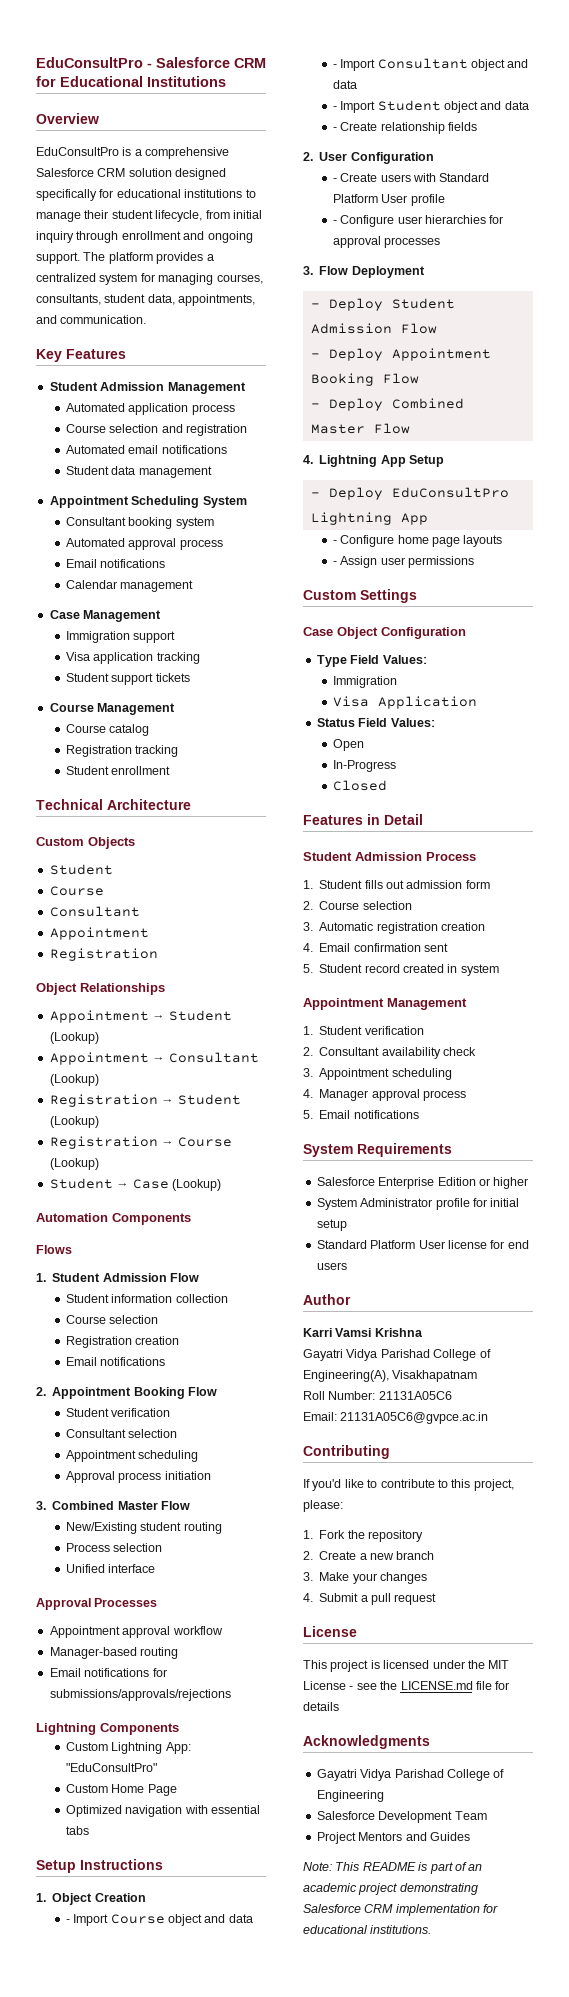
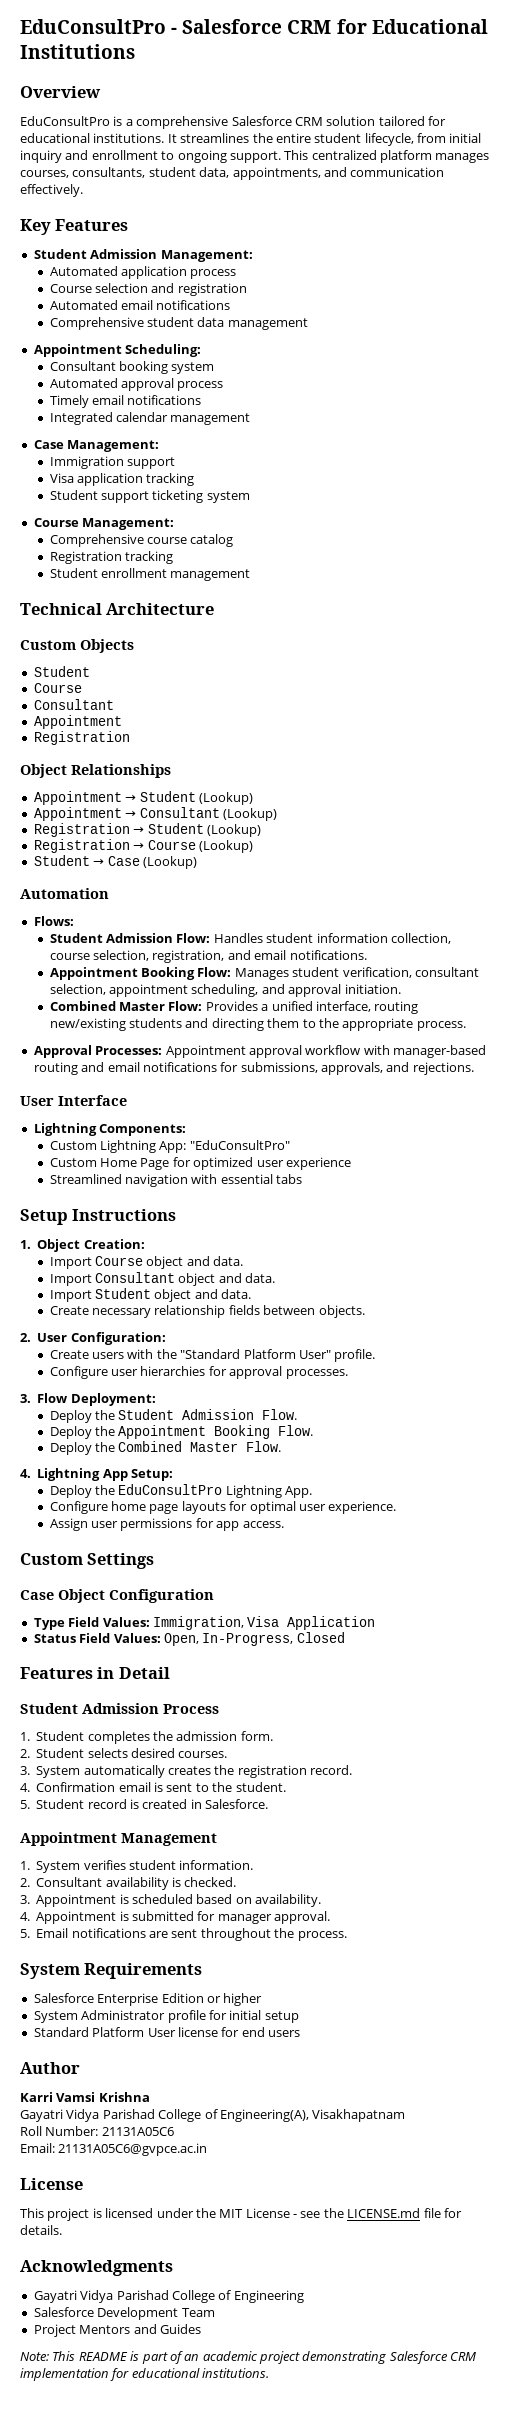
- EduConsultPro is a comprehensive Salesforce CRM solution designed specifically for educational institutions to manage their student lifecycle, from initial inquiry through enrollment and ongoing support. The platform provides a centralized system for managing courses, consultants, student data, appointments, and communication.
+ EduConsultPro is a comprehensive Salesforce CRM solution tailored for educational institutions. It streamlines the entire student lifecycle, from initial inquiry and enrollment to ongoing support. This centralized platform manages courses, consultants, student data, appointments, and communication effectively.
- Student Admission Management
+ Student Admission Management:
- Student data management
+ Comprehensive student data management
- Appointment Scheduling System
+ Appointment Scheduling:
  Automated approval process
- Email notifications
- Calendar management
+ Timely email notifications
+ Integrated calendar management
- Case Management
+ Case Management:
- Student support tickets
- Course Management
- Course catalog
+ Student support ticketing system
+ Course Management:
+ Comprehensive course catalog
- Student enrollment
+ Student enrollment management
- Automation Components
- Flows
- 1. Student Admission Flow
- Student information collection
- Course selection
- Registration creation
- Email notifications
- 2. Appointment Booking Flow
- Student verification
- Consultant selection
- Appointment scheduling
- Approval process initiation
- 3. Combined Master Flow
- New/Existing student routing
- Process selection
- Unified interface
- Approval Processes
- Appointment approval workflow
- Manager-based routing
- Email notifications for submissions/approvals/rejections
- Lightning Components
+ Automation
+ Flows:
+ Student Admission Flow: Handles student information collection, course selection, registration, and email notifications.
+ Appointment Booking Flow: Manages student verification, consultant selection, appointment scheduling, and approval initiation.
+ Combined Master Flow: Provides a unified interface, routing new/existing students and directing them to the appropriate process.
+ Approval Processes: Appointment approval workflow with manager-based routing and email notifications for submissions, approvals, and rejections.
+ User Interface
+ Lightning Components:
- Custom Home Page
- Optimized navigation with essential tabs
+ Custom Home Page for optimized user experience
+ Streamlined navigation with essential tabs
- 1. Object Creation
- - Import Course object and data
- - Import Consultant object and data
- - Import Student object and data
- - Create relationship fields
+ 1. Object Creation:
+ Import Course object and data.
+ Import Consultant object and data.
+ Import Student object and data.
+ Create necessary relationship fields between objects.
- 2. User Configuration
- - Create users with Standard Platform User profile
- - Configure user hierarchies for approval processes
+ 2. User Configuration:
+ Create users with the "Standard Platform User" profile.
+ Configure user hierarchies for approval processes.
- 3. Flow Deployment
- - Deploy Student Admission Flow
- - Deploy Appointment Booking Flow
- - Deploy Combined Master Flow
+ 3. Flow Deployment:
+ Deploy the Student Admission Flow.
+ Deploy the Appointment Booking Flow.
+ Deploy the Combined Master Flow.
- 4. Lightning App Setup
- - Deploy EduConsultPro Lightning App
- - Configure home page layouts
- - Assign user permissions
+ 4. Lightning App Setup:
+ Deploy the EduConsultPro Lightning App.
+ Configure home page layouts for optimal user experience.
+ Assign user permissions for app access.
- Type Field Values:
- Immigration
- Visa Application
+ Type Field Values: Immigration, Visa Application
- Status Field Values:
- Open
- In-Progress
- Closed
+ Status Field Values: Open, In-Progress, Closed
- 1. Student fills out admission form
- 2. Course selection
- 3. Automatic registration creation
- 4. Email confirmation sent
+ 1. Student completes the admission form.
+ 2. Student selects desired courses.
+ 3. System automatically creates the registration record.
+ 4. Confirmation email is sent to the student.
- 5. Student record created in system
+ 5. Student record is created in Salesforce.
- 1. Student verification
+ 1. System verifies student information.
- 2. Consultant availability check
+ 2. Consultant availability is checked.
- 3. Appointment scheduling
- 4. Manager approval process
- 5. Email notifications
+ 3. Appointment is scheduled based on availability.
+ 4. Appointment is submitted for manager approval.
+ 5. Email notifications are sent throughout the process.
- Contributing
- If you'd like to contribute to this project, please:
- 1. Fork the repository
- 2. Create a new branch
- 3. Make your changes
- 4. Submit a pull request
- This project is licensed under the MIT License - see the LICENSE.md file for details
+ This project is licensed under the MIT License - see the LICENSE.md file for details.

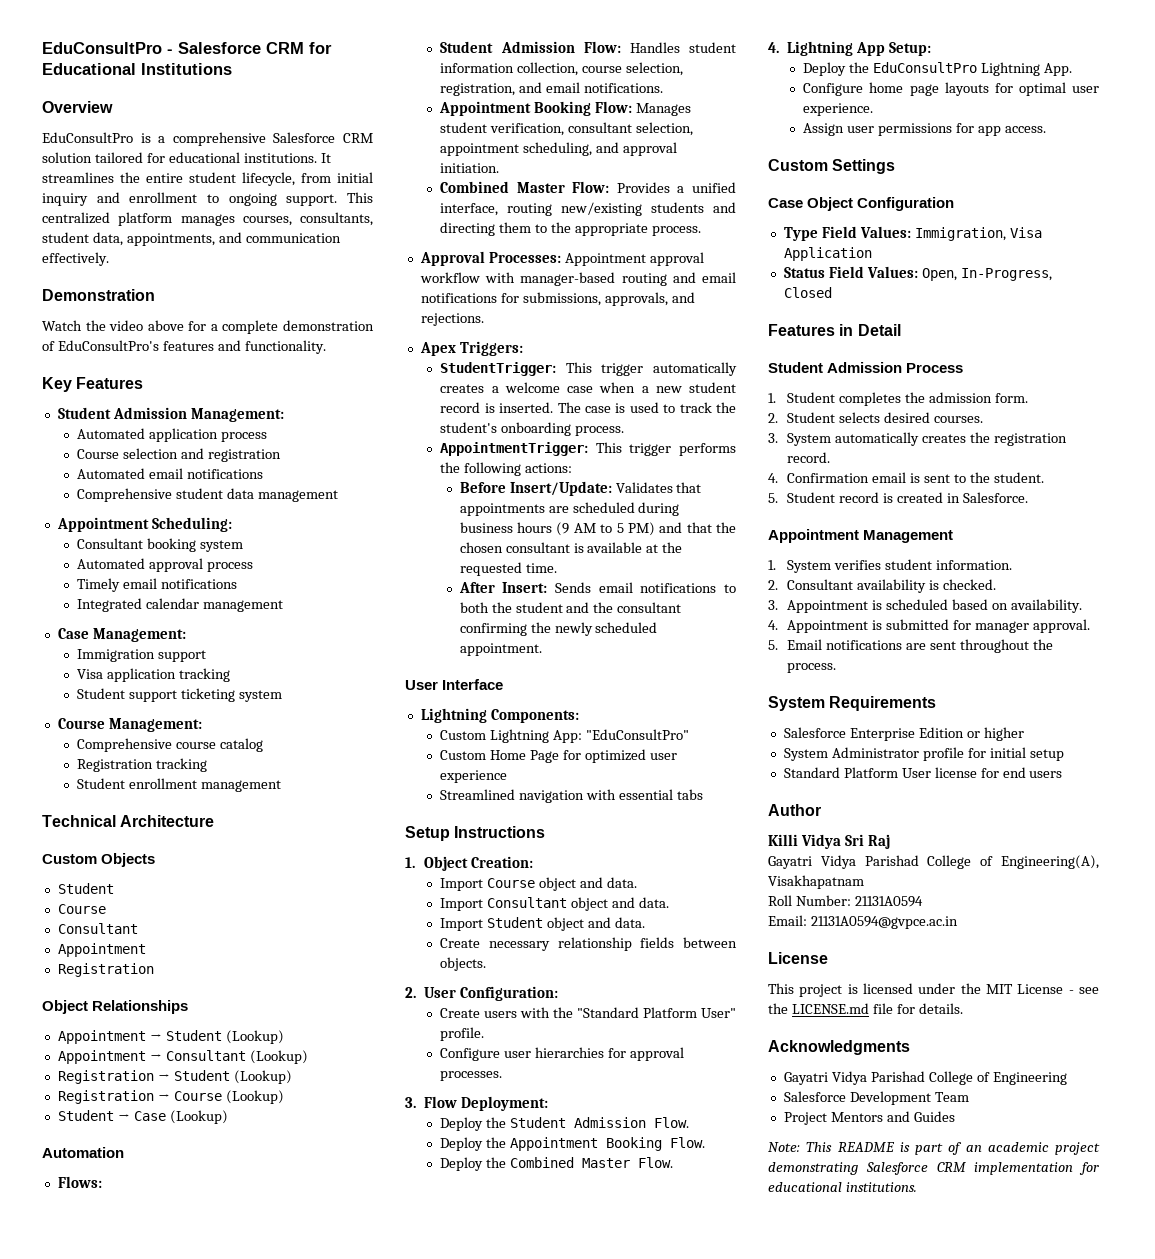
+ Demonstration
+ Watch the video above for a complete demonstration of EduConsultPro's features and functionality.
+ Apex Triggers:
+ StudentTrigger: This trigger automatically creates a welcome case when a new student record is inserted. The case is used to track the student's onboarding process.
+ AppointmentTrigger: This trigger performs the following actions:
+ Before Insert/Update: Validates that appointments are scheduled during business hours (9 AM to 5 PM) and that the chosen consultant is available at the requested time.
+ After Insert: Sends email notifications to both the student and the consultant confirming the newly scheduled appointment.
- Karri Vamsi Krishna
+ Killi Vidya Sri Raj
- Roll Number: 21131A05C6
+ Roll Number: 21131A0594
- Email: 21131A05C6@gvpce.ac.in
+ Email: 21131A0594@gvpce.ac.in

